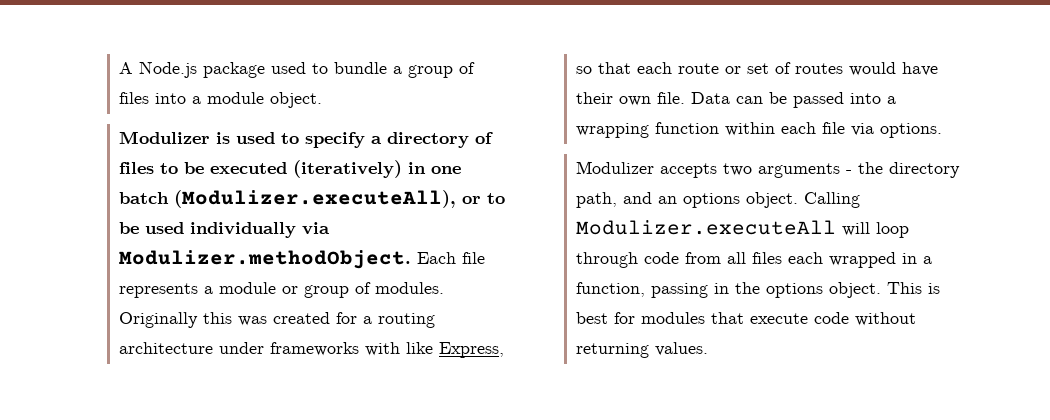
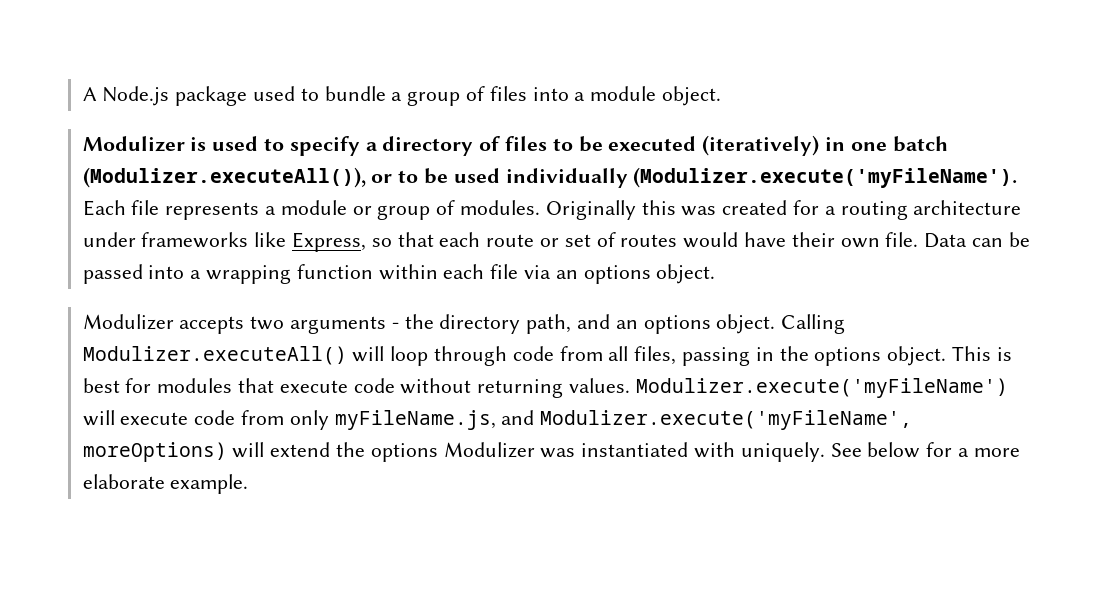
- Modulizer is used to specify a directory of files to be executed (iteratively) in one batch (Modulizer.executeAll), or to be used individually via Modulizer.methodObject. Each file represents a module or group of modules.
+ Modulizer is used to specify a directory of files to be executed (iteratively) in one batch (Modulizer.executeAll()), or to be used individually (Modulizer.execute('myFileName'). Each file represents a module or group of modules.
- Originally this was created for a routing architecture under frameworks with like Express, so that each route or set of routes would have their own file.
+ Originally this was created for a routing architecture under frameworks like Express, so that each route or set of routes would have their own file.
- Data can be passed into a wrapping function within each file via options.
+ Data can be passed into a wrapping function within each file via an options object.
- Calling Modulizer.executeAll will loop through code from all files each wrapped in a function, passing in the options object.
+ Calling Modulizer.executeAll() will loop through code from all files, passing in the options object.
+ Modulizer.execute('myFileName') will execute code from only myFileName.js, and Modulizer.execute('myFileName', moreOptions) will extend the options Modulizer was instantiated with uniquely. See below for a more elaborate example.

